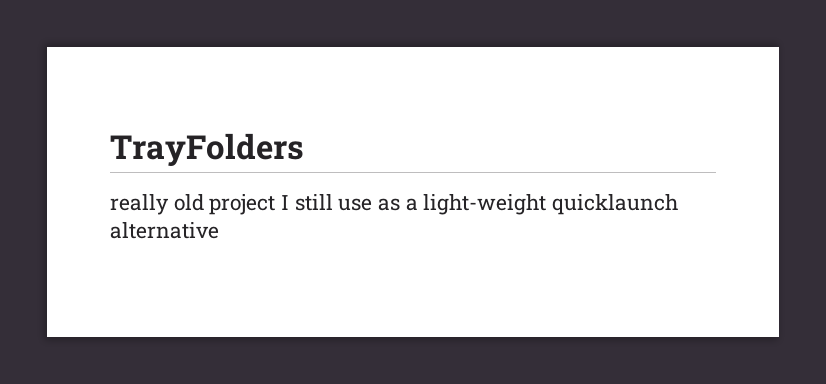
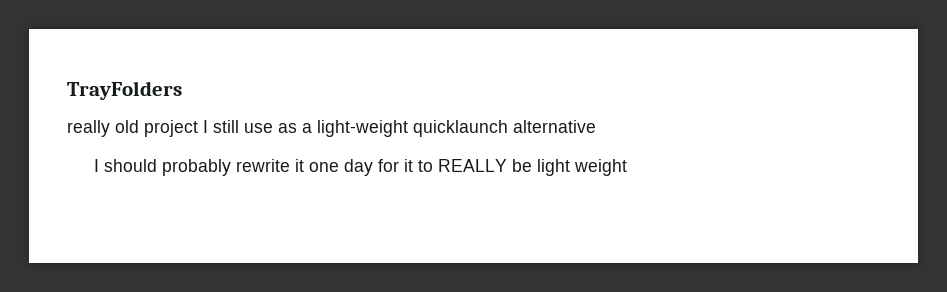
+ I should probably rewrite it one day for it to REALLY be light weight

